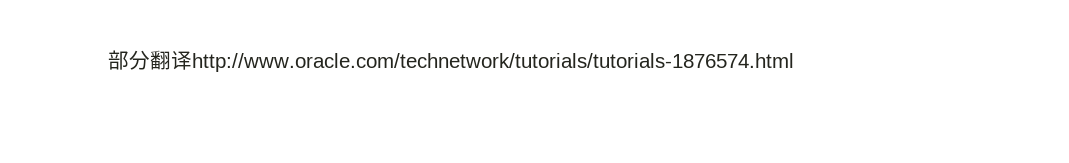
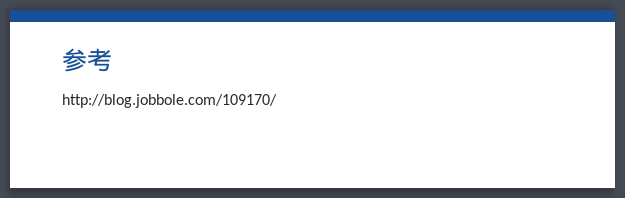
- 部分翻译http://www.oracle.com/technetwork/tutorials/tutorials-1876574.html
+ 参考
+ http://blog.jobbole.com/109170/

